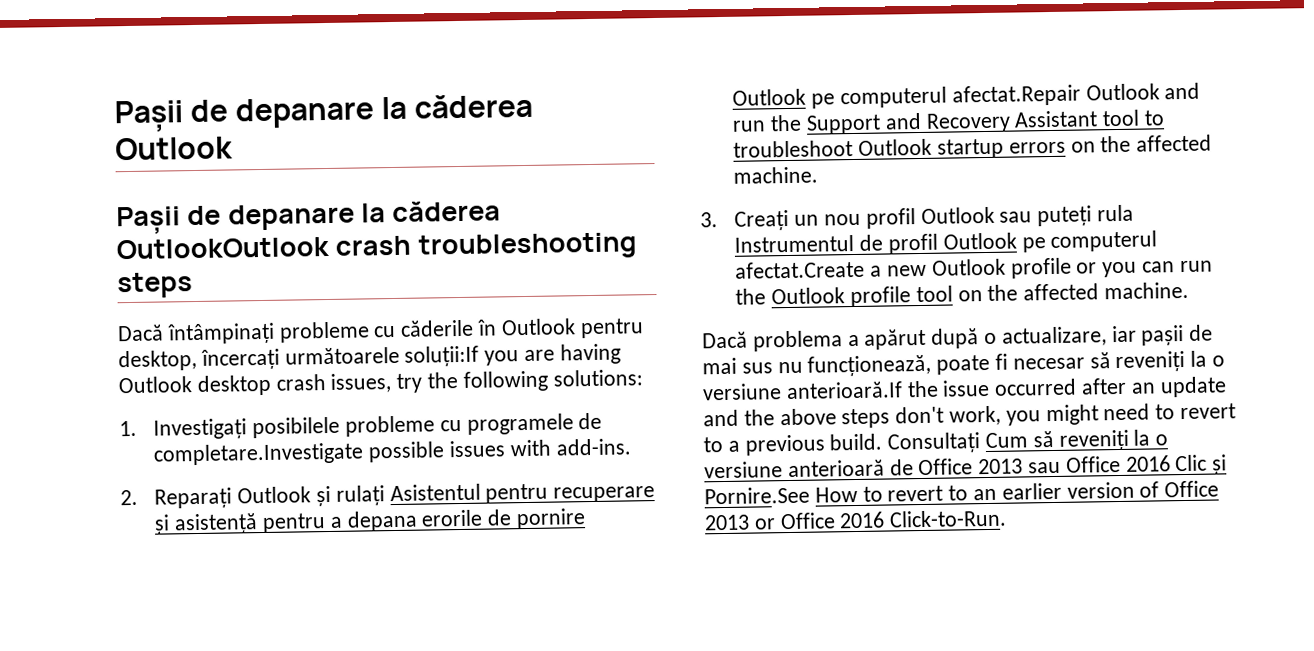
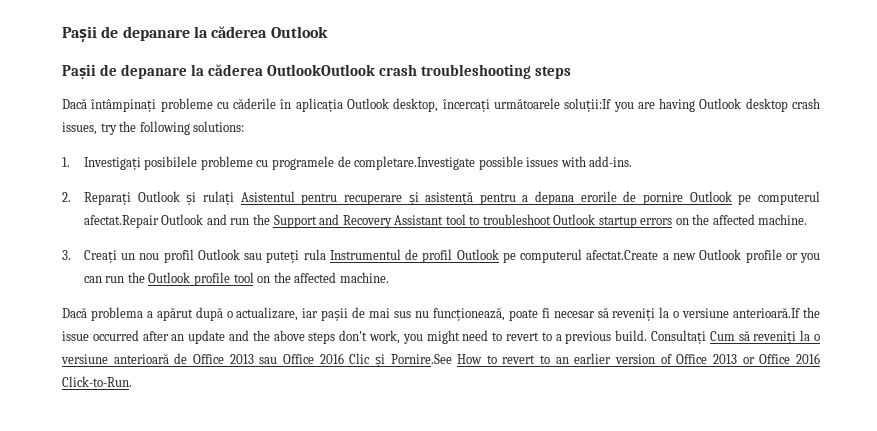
- Dacă întâmpinați probleme cu căderile în Outlook pentru desktop, încercați următoarele soluții:If you are having Outlook desktop crash issues, try the following solutions:
+ Dacă întâmpinați probleme cu căderile în aplicația Outlook desktop, încercați următoarele soluții:If you are having Outlook desktop crash issues, try the following solutions:

